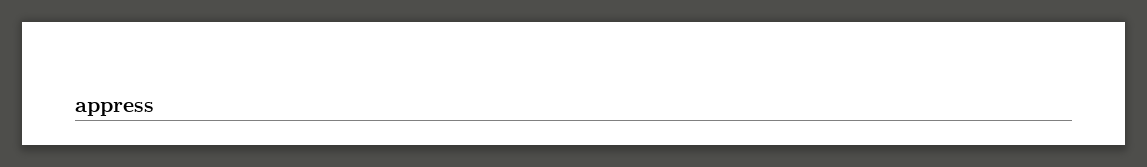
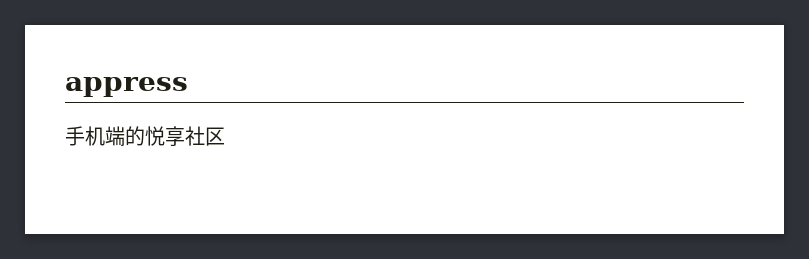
+ 手机端的悦享社区

